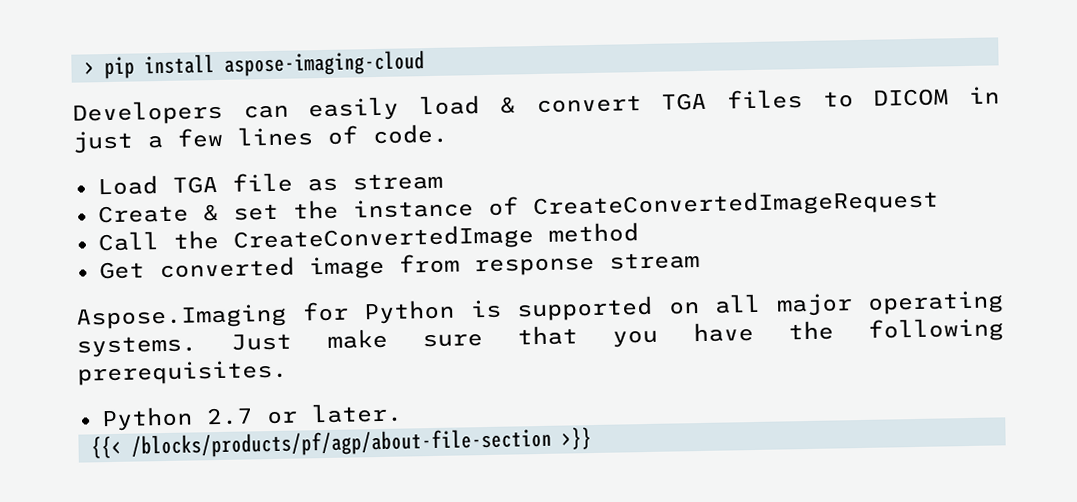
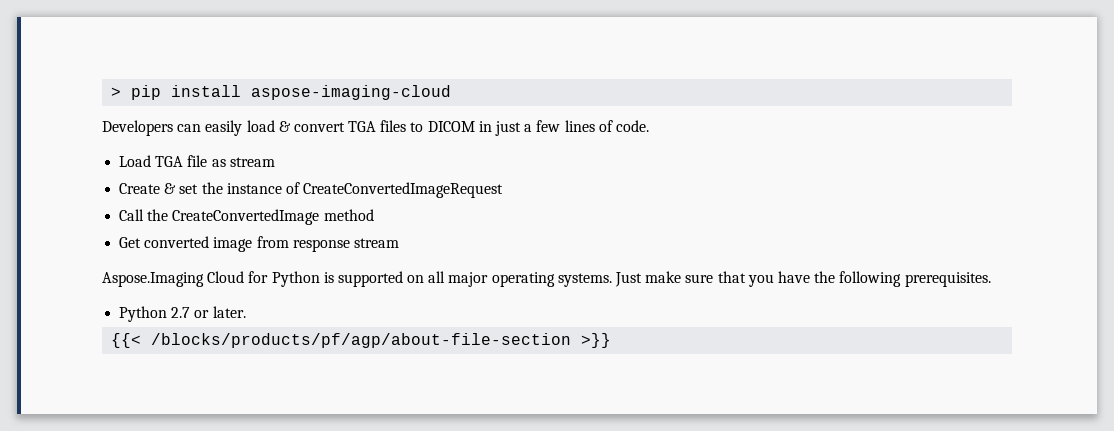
- Aspose.Imaging for Python is supported on all major operating systems.
+ Aspose.Imaging Cloud for Python is supported on all major operating systems.

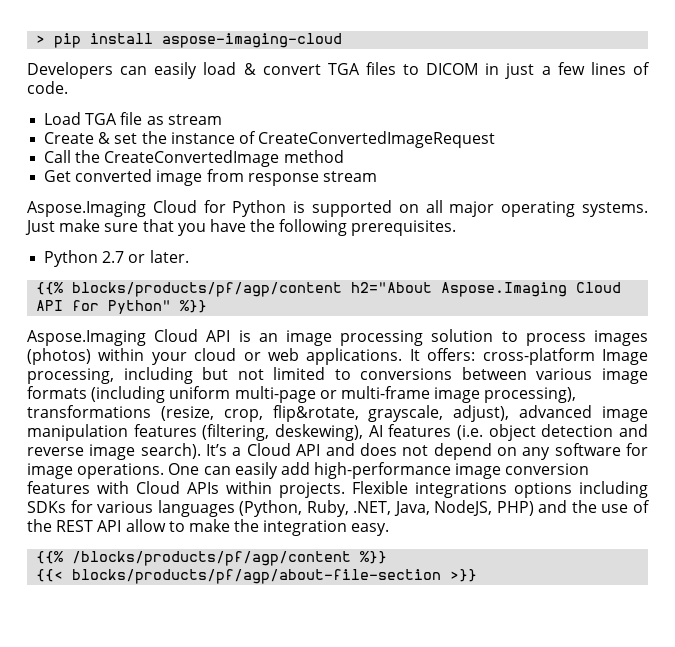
+ {{% blocks/products/pf/agp/content h2="About Aspose.Imaging Cloud API for Python" %}}
+ Aspose.Imaging Cloud API is an image processing solution to process images (photos) within your cloud or web applications. It offers: cross-platform Image processing, including but not limited to conversions between various image formats (including uniform multi-page or multi-frame image processing), transformations (resize, crop, flip&rotate, grayscale, adjust), advanced image manipulation features (filtering, deskewing), AI features (i.e. object detection and reverse image search). It’s a Cloud API and does not depend on any software for image operations. One can easily add high-performance image conversion features with Cloud APIs within projects. Flexible integrations options including SDKs for various languages (Python, Ruby, .NET, Java, NodeJS, PHP) and the use of the REST API allow to make the integration easy.
+ {{% /blocks/products/pf/agp/content %}}
- {{< /blocks/products/pf/agp/about-file-section >}}
+ {{< blocks/products/pf/agp/about-file-section >}}

